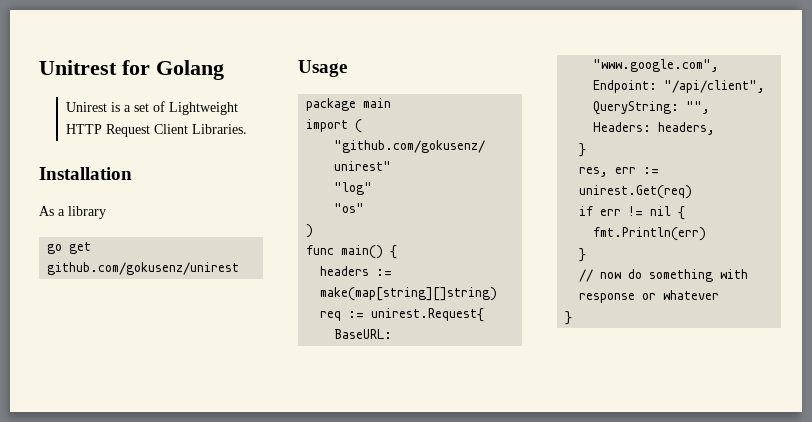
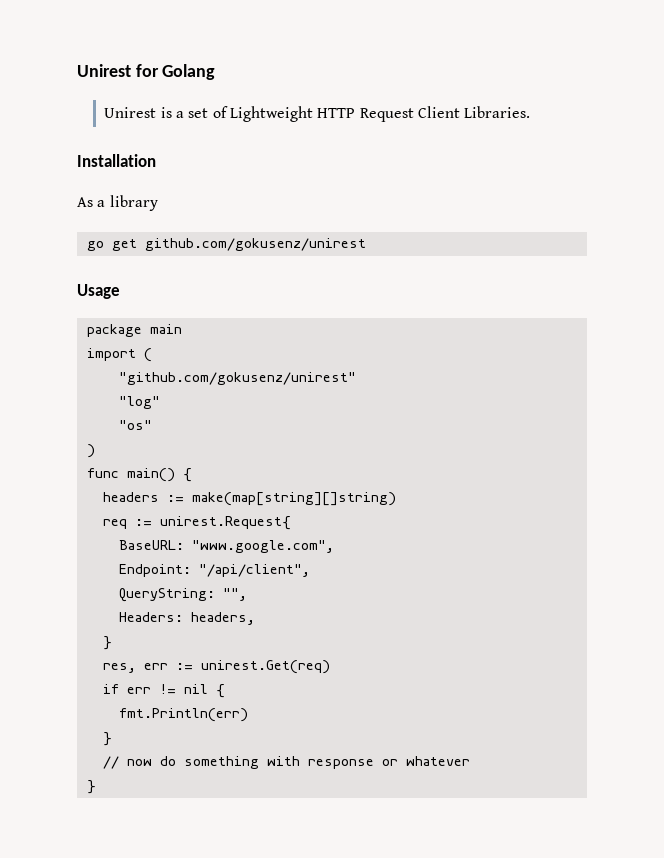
- Unitrest for Golang
+ Unirest for Golang

